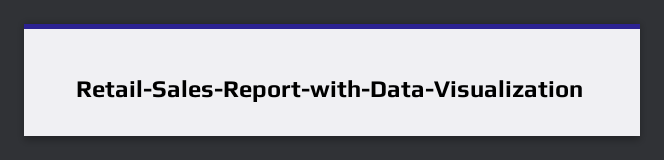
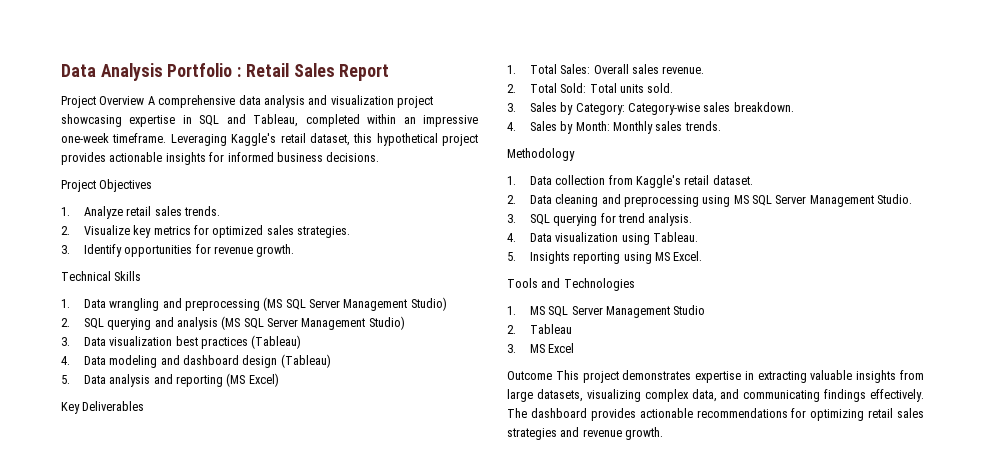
- Retail-Sales-Report-with-Data-Visualization
+ Data Analysis Portfolio : Retail Sales Report
+ Project Overview A comprehensive data analysis and visualization project showcasing expertise in SQL and Tableau, completed within an impressive one-week timeframe. Leveraging Kaggle's retail dataset, this hypothetical project provides actionable insights for informed business decisions.
+ Project Objectives
+ 1. Analyze retail sales trends.
+ 2. Visualize key metrics for optimized sales strategies.
+ 3. Identify opportunities for revenue growth.
+ Technical Skills
+ 1. Data wrangling and preprocessing (MS SQL Server Management Studio)
+ 2. SQL querying and analysis (MS SQL Server Management Studio)
+ 3. Data visualization best practices (Tableau)
+ 4. Data modeling and dashboard design (Tableau)
+ 5. Data analysis and reporting (MS Excel)
+ Key Deliverables
+ 1. Total Sales: Overall sales revenue.
+ 2. Total Sold: Total units sold.
+ 3. Sales by Category: Category-wise sales breakdown.
+ 4. Sales by Month: Monthly sales trends.
+ Methodology
+ 1. Data collection from Kaggle's retail dataset.
+ 2. Data cleaning and preprocessing using MS SQL Server Management Studio.
+ 3. SQL querying for trend analysis.
+ 4. Data visualization using Tableau.
+ 5. Insights reporting using MS Excel.
+ Tools and Technologies
+ 1. MS SQL Server Management Studio
+ 2. Tableau
+ 3. MS Excel
+ Outcome This project demonstrates expertise in extracting valuable insights from large datasets, visualizing complex data, and communicating findings effectively. The dashboard provides actionable recommendations for optimizing retail sales strategies and revenue growth.

